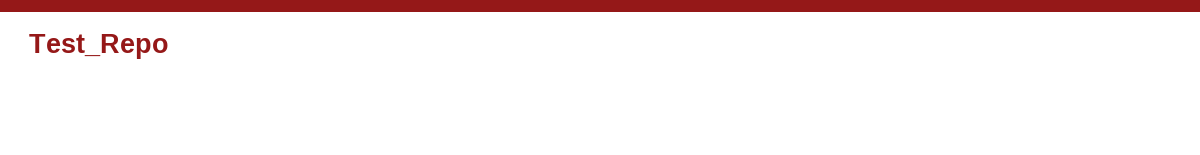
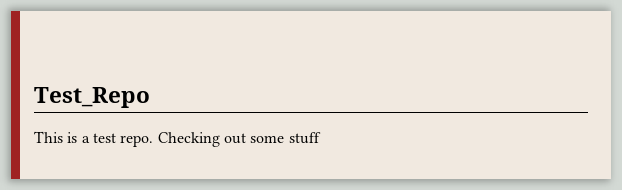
+ This is a test repo. Checking out some stuff

